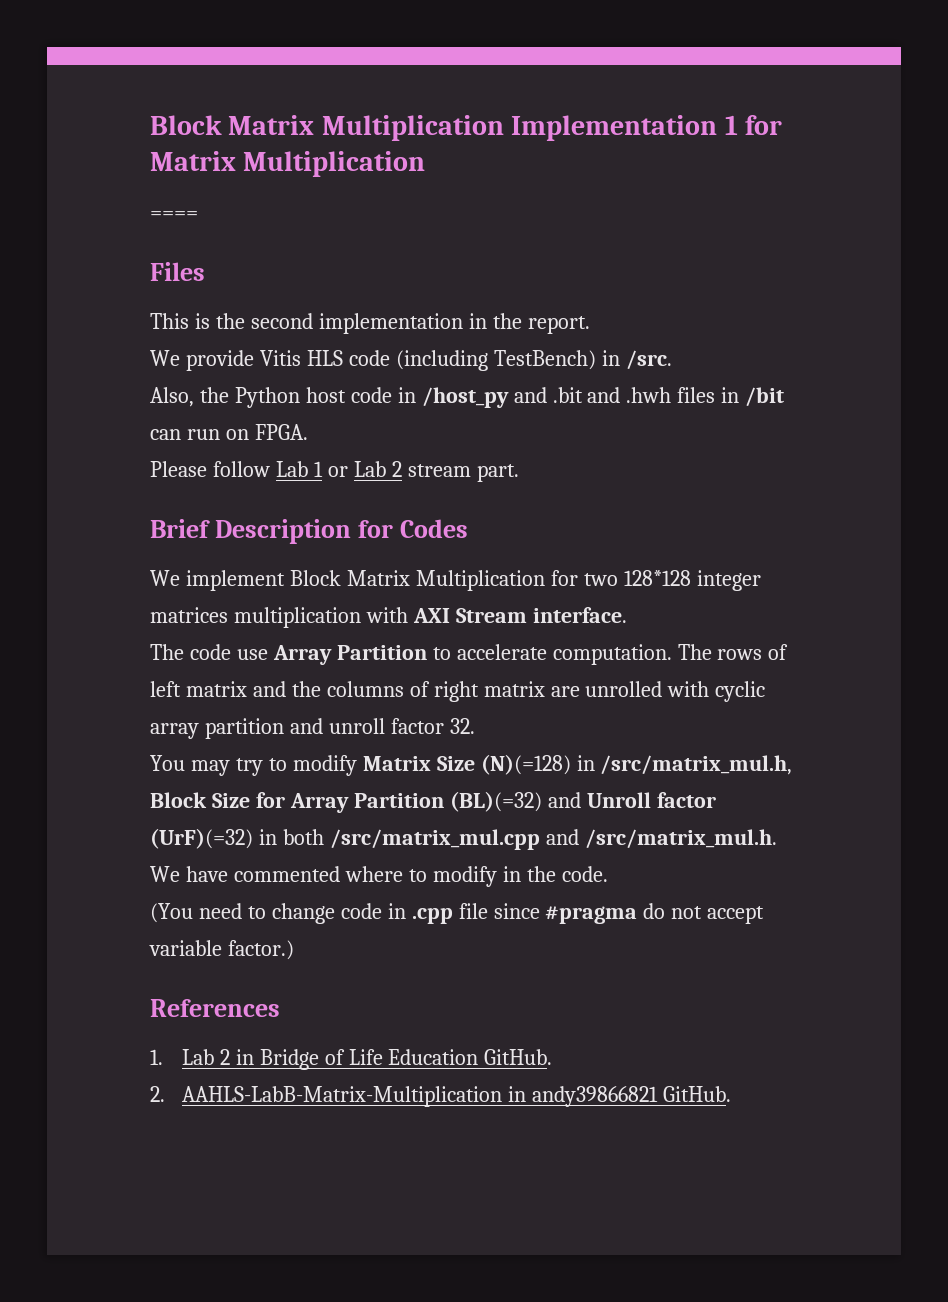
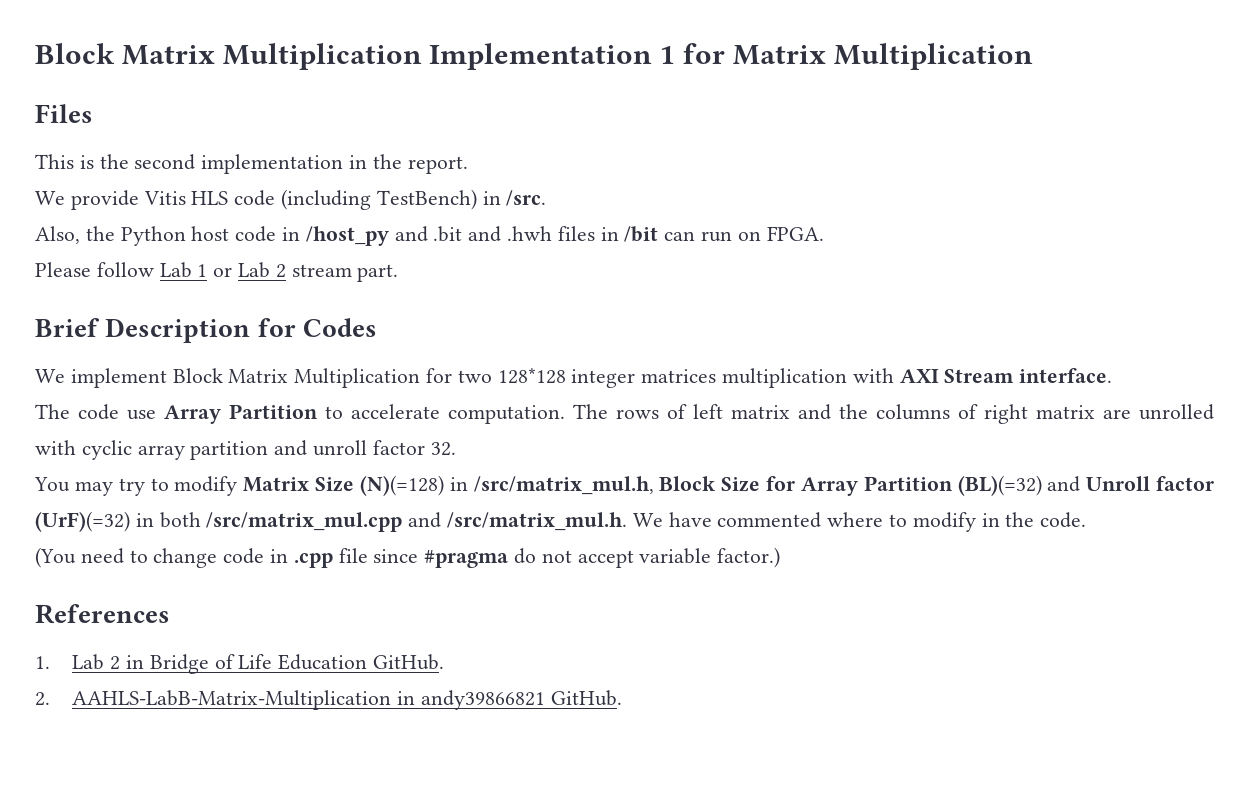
- ====

